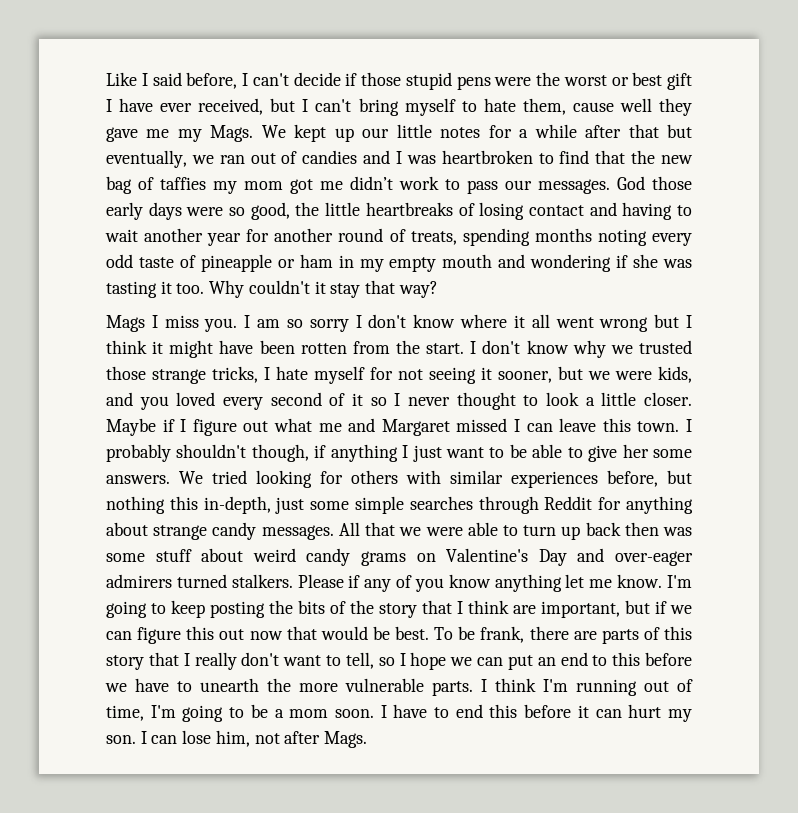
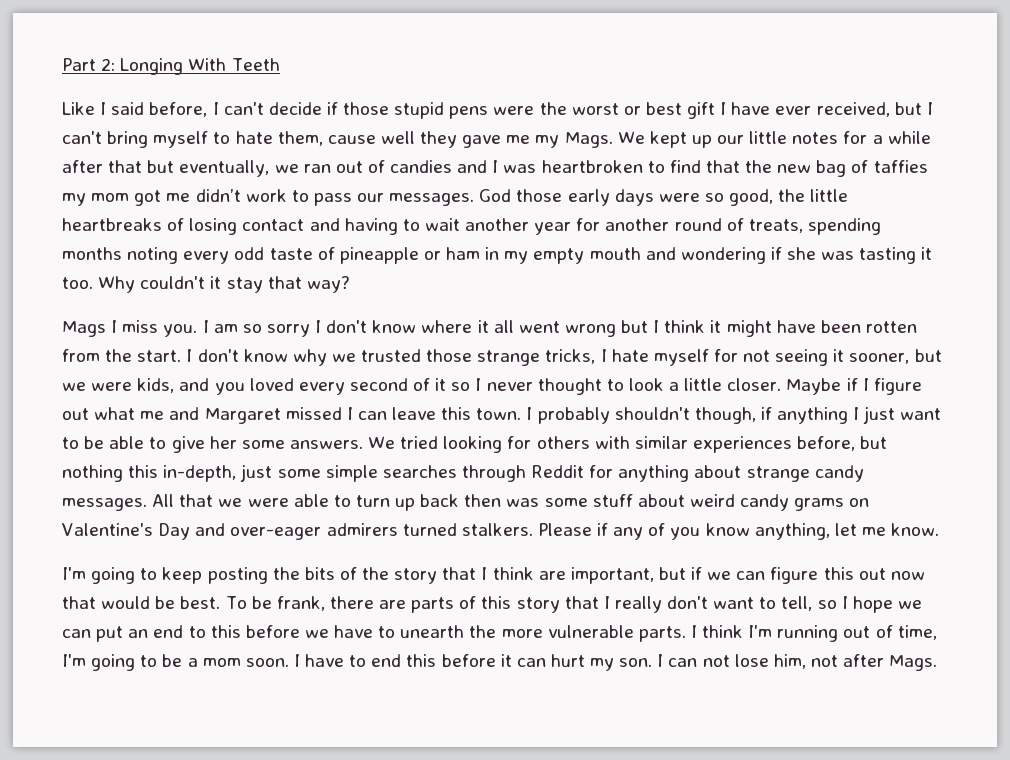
+ Part 2: Longing With Teeth
- Please if any of you know anything let me know. I'm going to keep posting the bits of the story that I think are important, but if we can figure this out now that would be best.
+ Please if any of you know anything, let me know.
+ I'm going to keep posting the bits of the story that I think are important, but if we can figure this out now that would be best.
- I can lose him, not after Mags.
+ I can not lose him, not after Mags.

